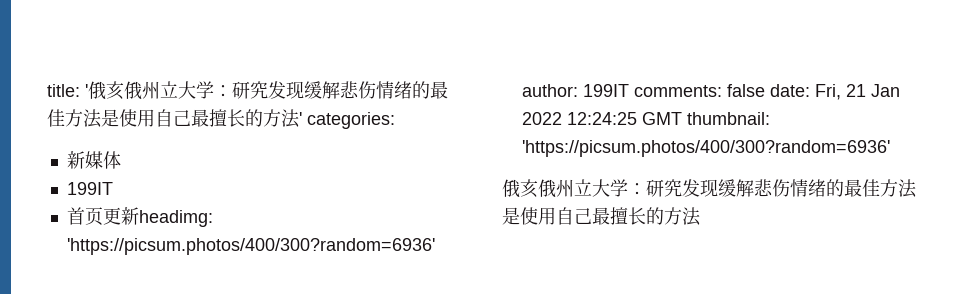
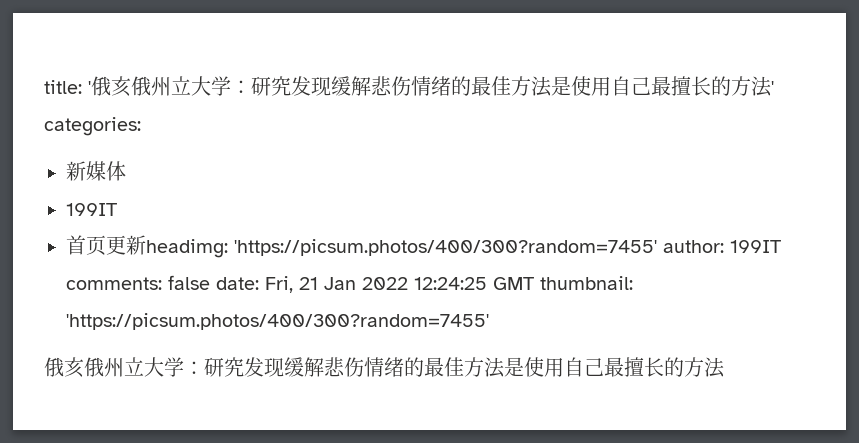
- 首页更新headimg: 'https://picsum.photos/400/300?random=6936' author: 199IT comments: false date: Fri, 21 Jan 2022 12:24:25 GMT thumbnail: 'https://picsum.photos/400/300?random=6936'
+ 首页更新headimg: 'https://picsum.photos/400/300?random=7455' author: 199IT comments: false date: Fri, 21 Jan 2022 12:24:25 GMT thumbnail: 'https://picsum.photos/400/300?random=7455'

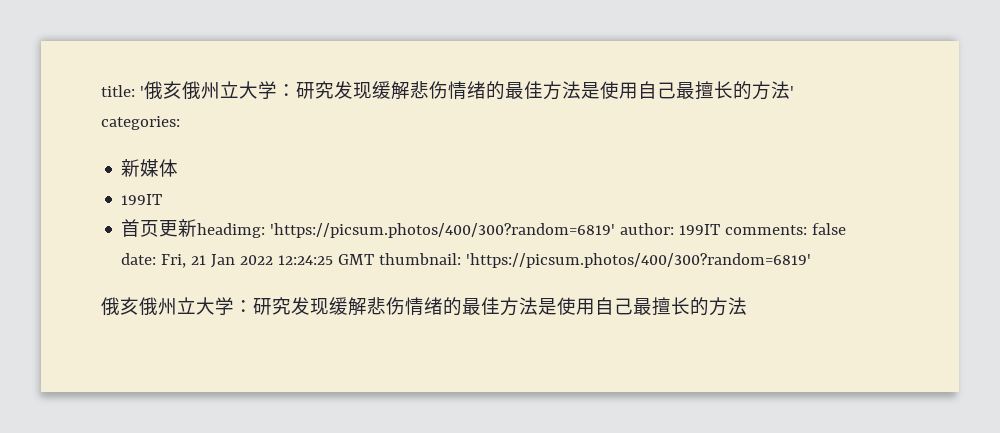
- 首页更新headimg: 'https://picsum.photos/400/300?random=7455' author: 199IT comments: false date: Fri, 21 Jan 2022 12:24:25 GMT thumbnail: 'https://picsum.photos/400/300?random=7455'
+ 首页更新headimg: 'https://picsum.photos/400/300?random=6819' author: 199IT comments: false date: Fri, 21 Jan 2022 12:24:25 GMT thumbnail: 'https://picsum.photos/400/300?random=6819'

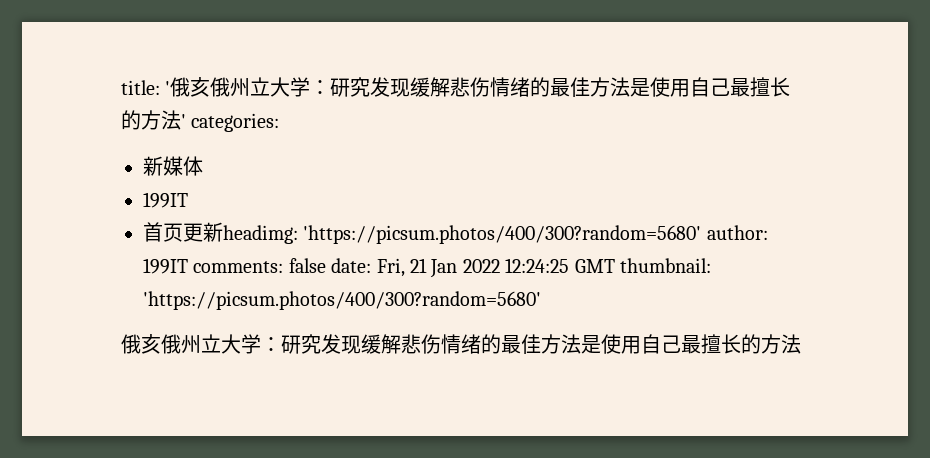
- 首页更新headimg: 'https://picsum.photos/400/300?random=6819' author: 199IT comments: false date: Fri, 21 Jan 2022 12:24:25 GMT thumbnail: 'https://picsum.photos/400/300?random=6819'
+ 首页更新headimg: 'https://picsum.photos/400/300?random=5680' author: 199IT comments: false date: Fri, 21 Jan 2022 12:24:25 GMT thumbnail: 'https://picsum.photos/400/300?random=5680'

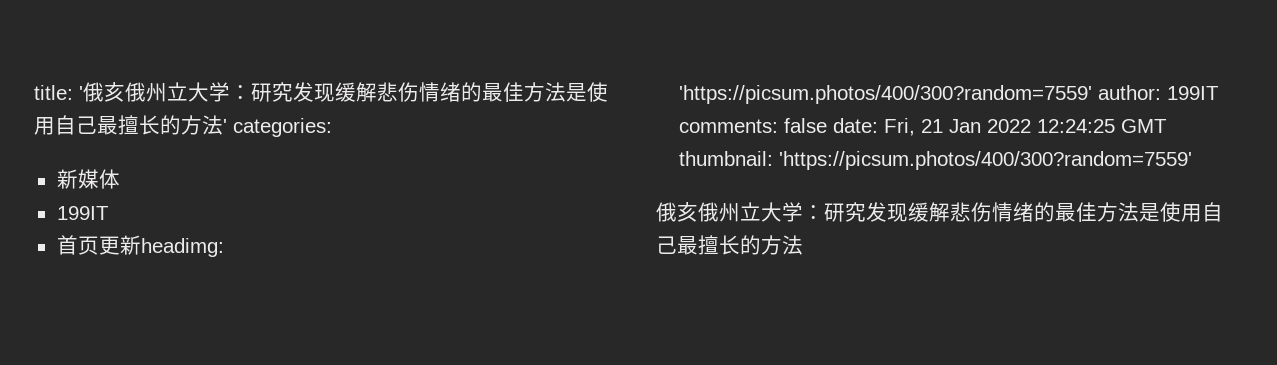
- 首页更新headimg: 'https://picsum.photos/400/300?random=5680' author: 199IT comments: false date: Fri, 21 Jan 2022 12:24:25 GMT thumbnail: 'https://picsum.photos/400/300?random=5680'
+ 首页更新headimg: 'https://picsum.photos/400/300?random=7559' author: 199IT comments: false date: Fri, 21 Jan 2022 12:24:25 GMT thumbnail: 'https://picsum.photos/400/300?random=7559'

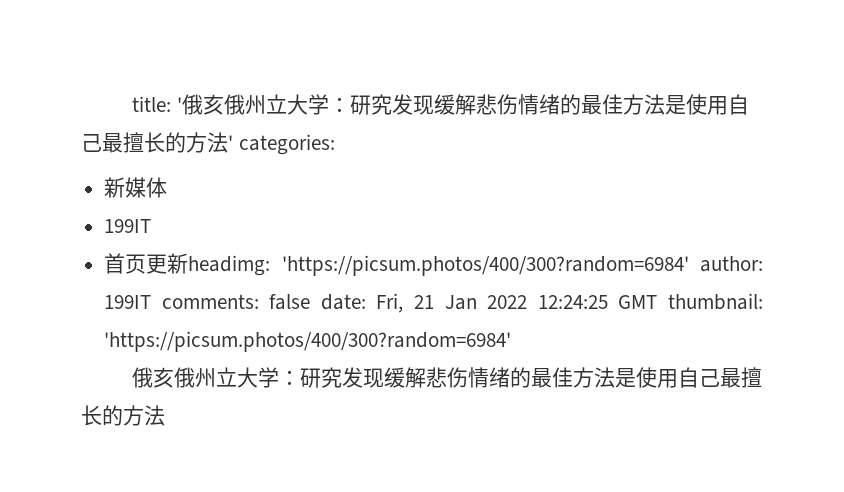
- 首页更新headimg: 'https://picsum.photos/400/300?random=7559' author: 199IT comments: false date: Fri, 21 Jan 2022 12:24:25 GMT thumbnail: 'https://picsum.photos/400/300?random=7559'
+ 首页更新headimg: 'https://picsum.photos/400/300?random=6984' author: 199IT comments: false date: Fri, 21 Jan 2022 12:24:25 GMT thumbnail: 'https://picsum.photos/400/300?random=6984'

